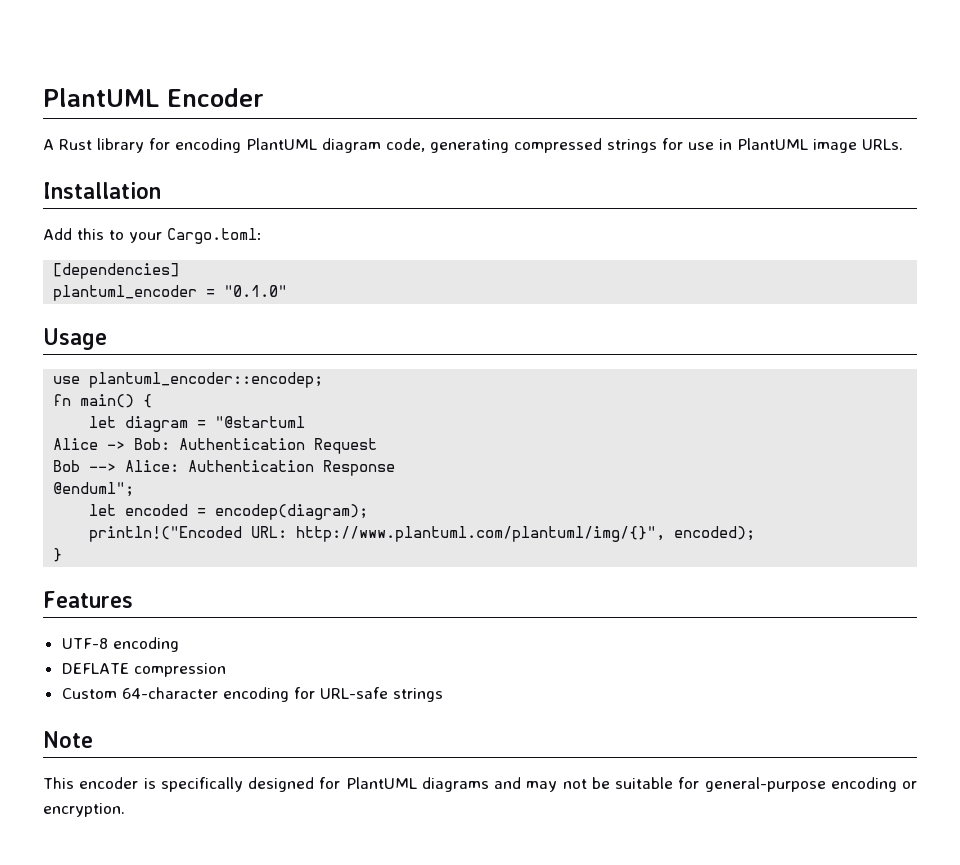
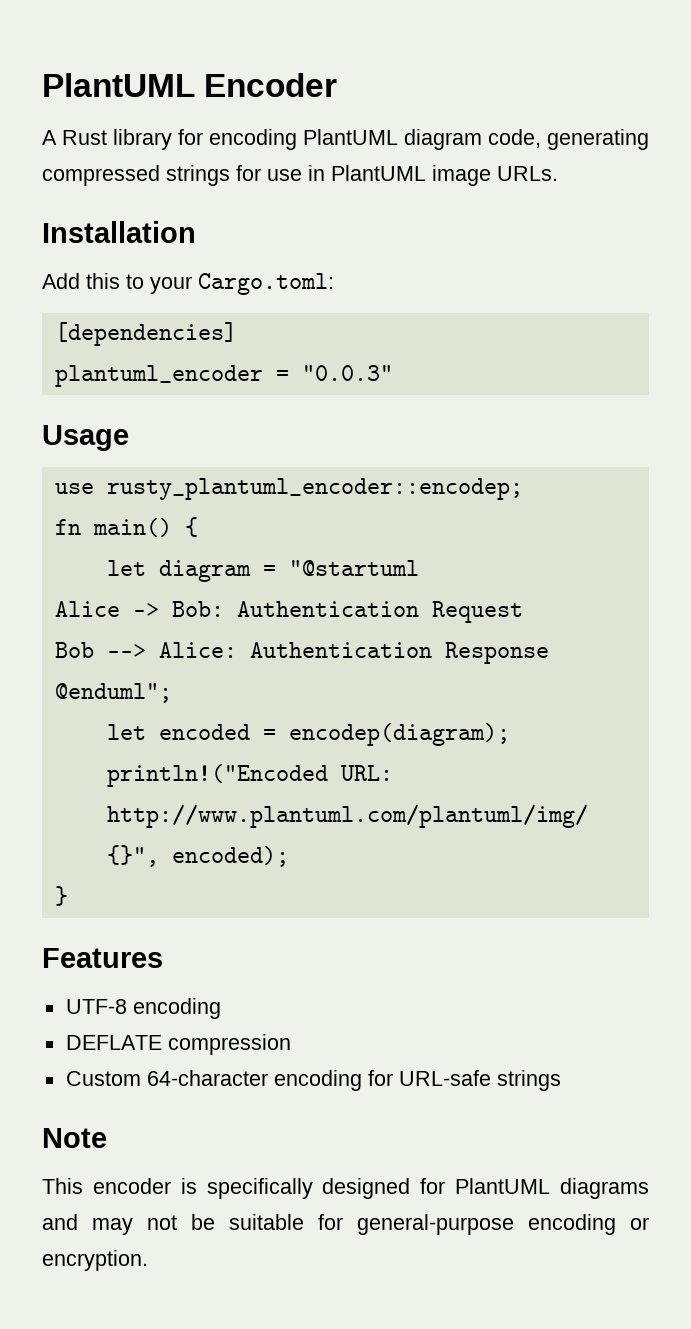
- plantuml_encoder = "0.1.0"
+ plantuml_encoder = "0.0.3"
- use plantuml_encoder::encodep;
+ use rusty_plantuml_encoder::encodep;

